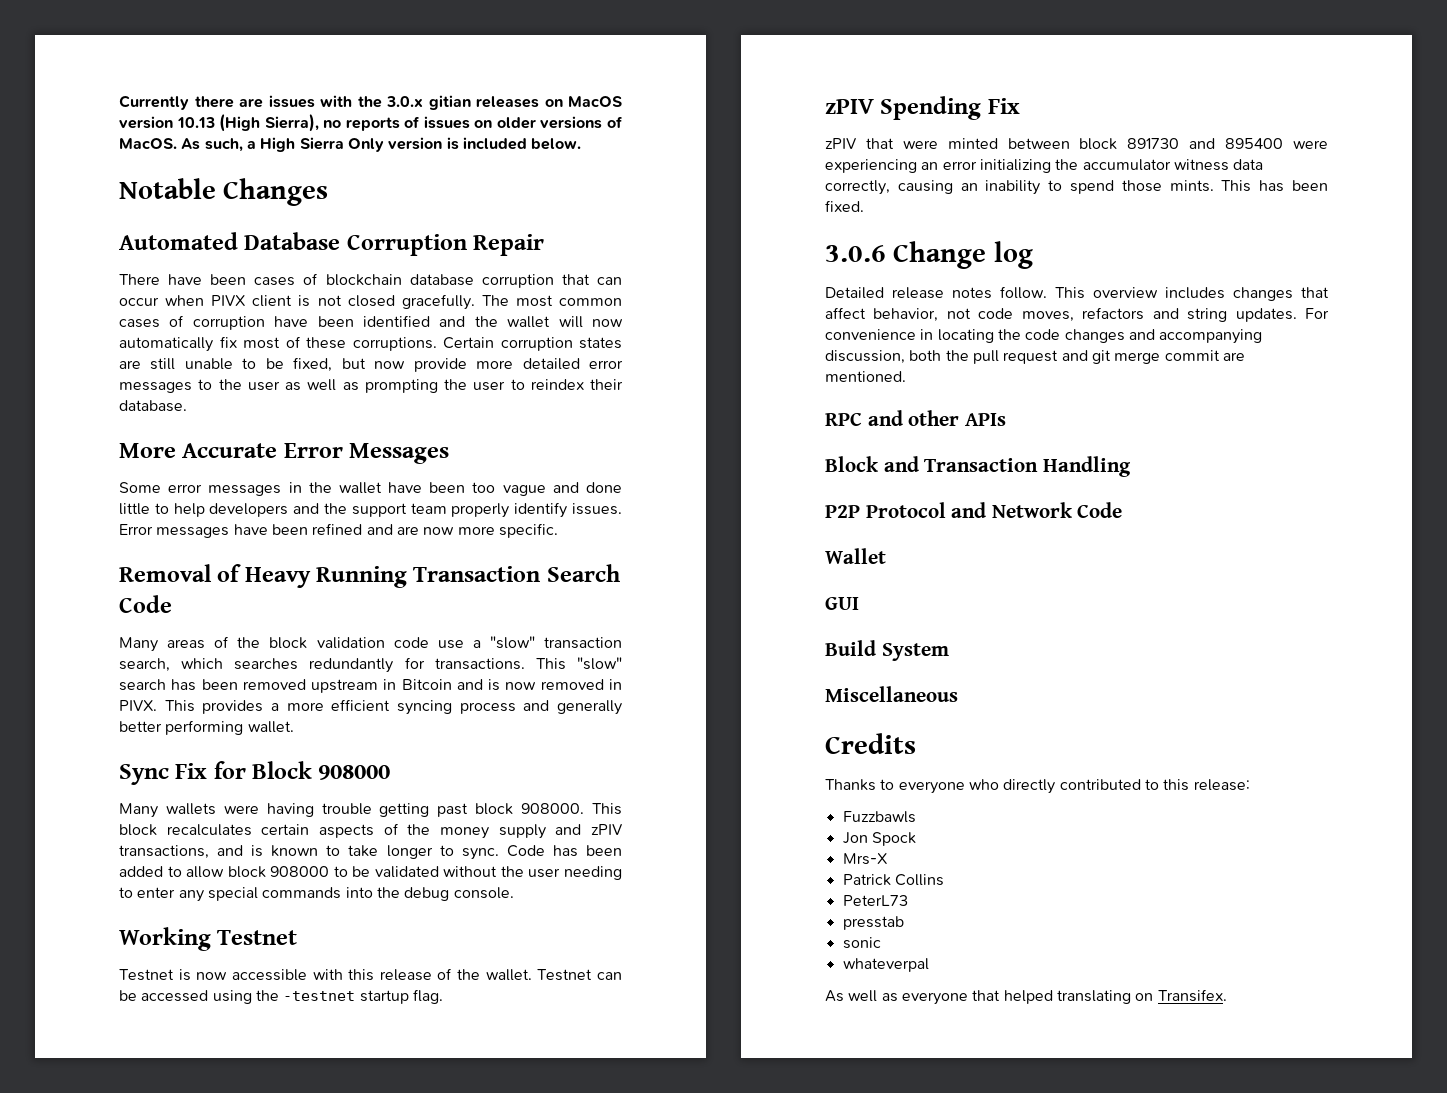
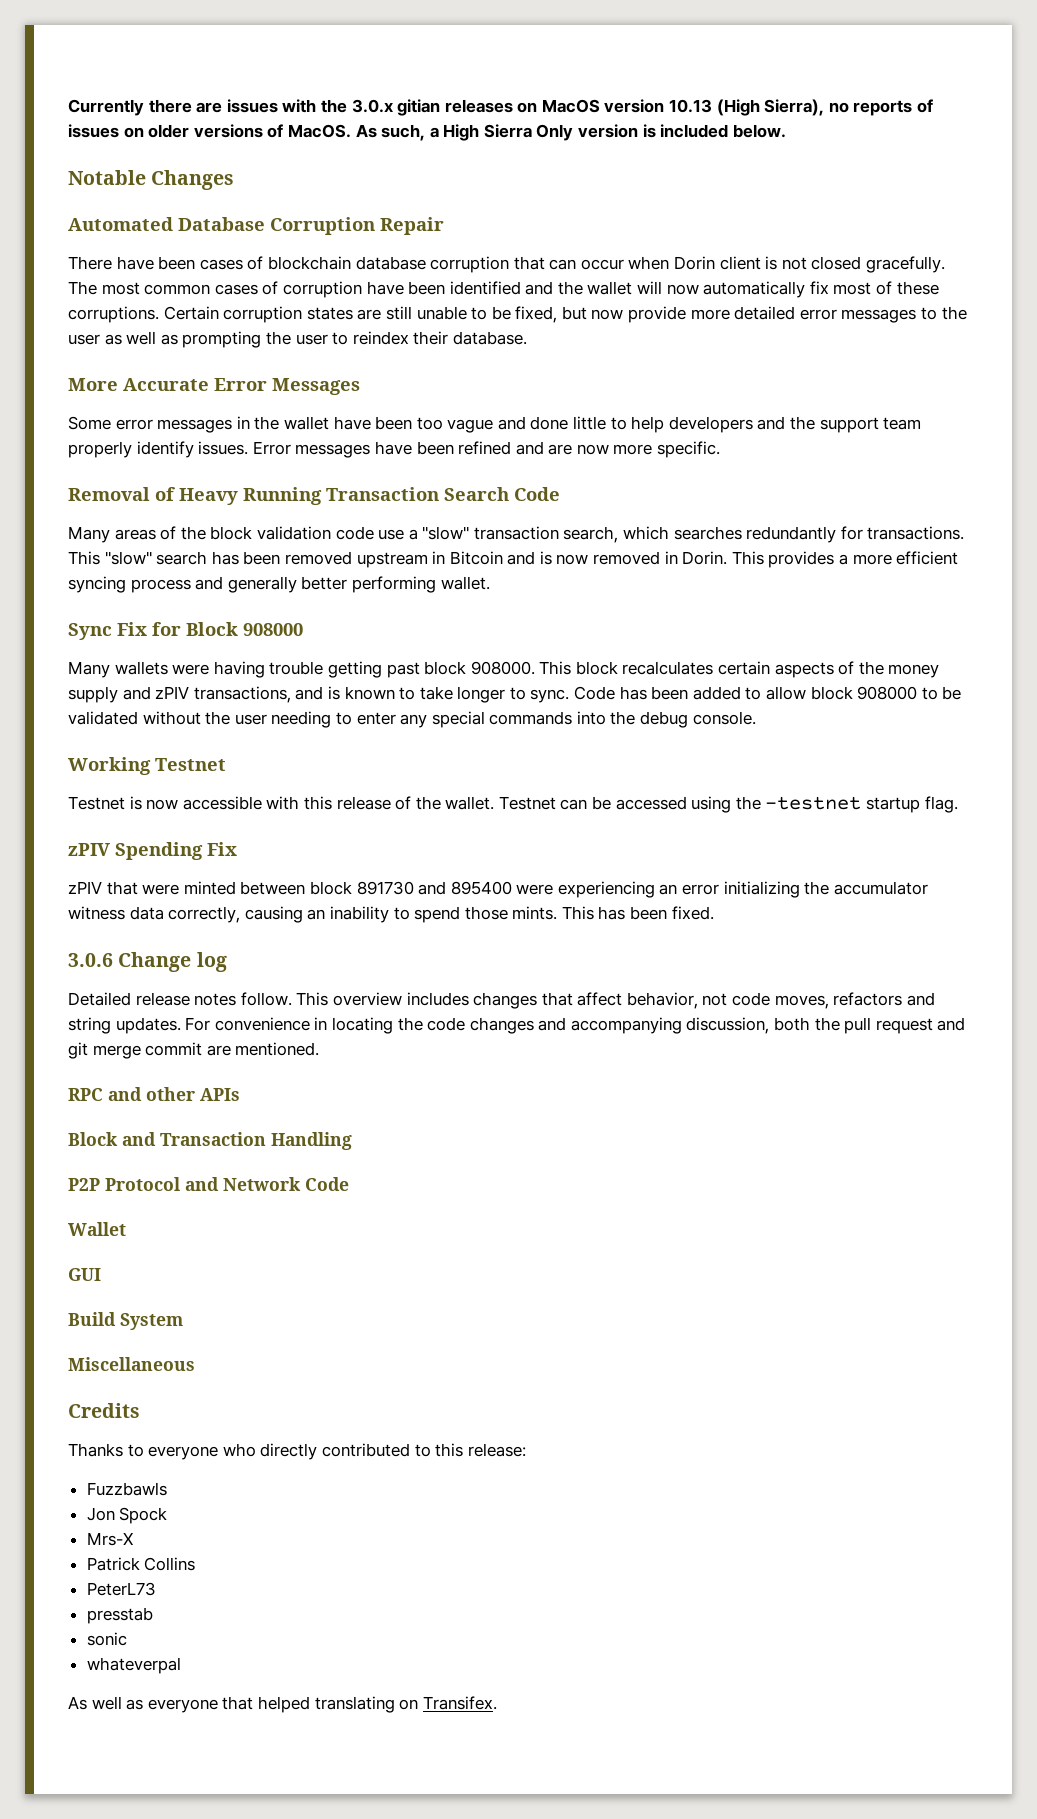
- There have been cases of blockchain database corruption that can occur when PIVX client is not closed gracefully.
+ There have been cases of blockchain database corruption that can occur when Dorin client is not closed gracefully.
- This "slow" search has been removed upstream in Bitcoin and is now removed in PIVX.
+ This "slow" search has been removed upstream in Bitcoin and is now removed in Dorin.

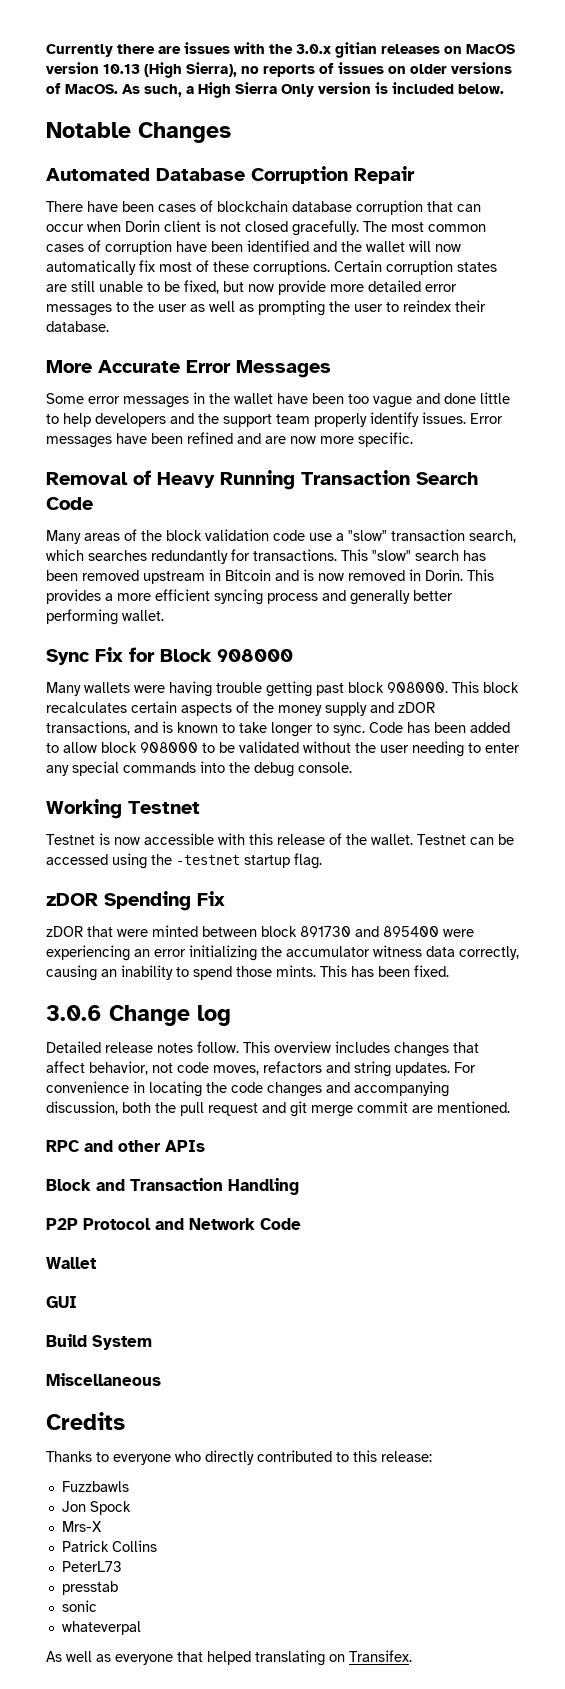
- This block recalculates certain aspects of the money supply and zPIV transactions, and is known to take longer to sync.
+ This block recalculates certain aspects of the money supply and zDOR transactions, and is known to take longer to sync.
- zPIV Spending Fix
+ zDOR Spending Fix
- zPIV that were minted between block 891730 and 895400 were experiencing an error initializing the accumulator witness data correctly, causing an inability to spend those mints.
+ zDOR that were minted between block 891730 and 895400 were experiencing an error initializing the accumulator witness data correctly, causing an inability to spend those mints.

